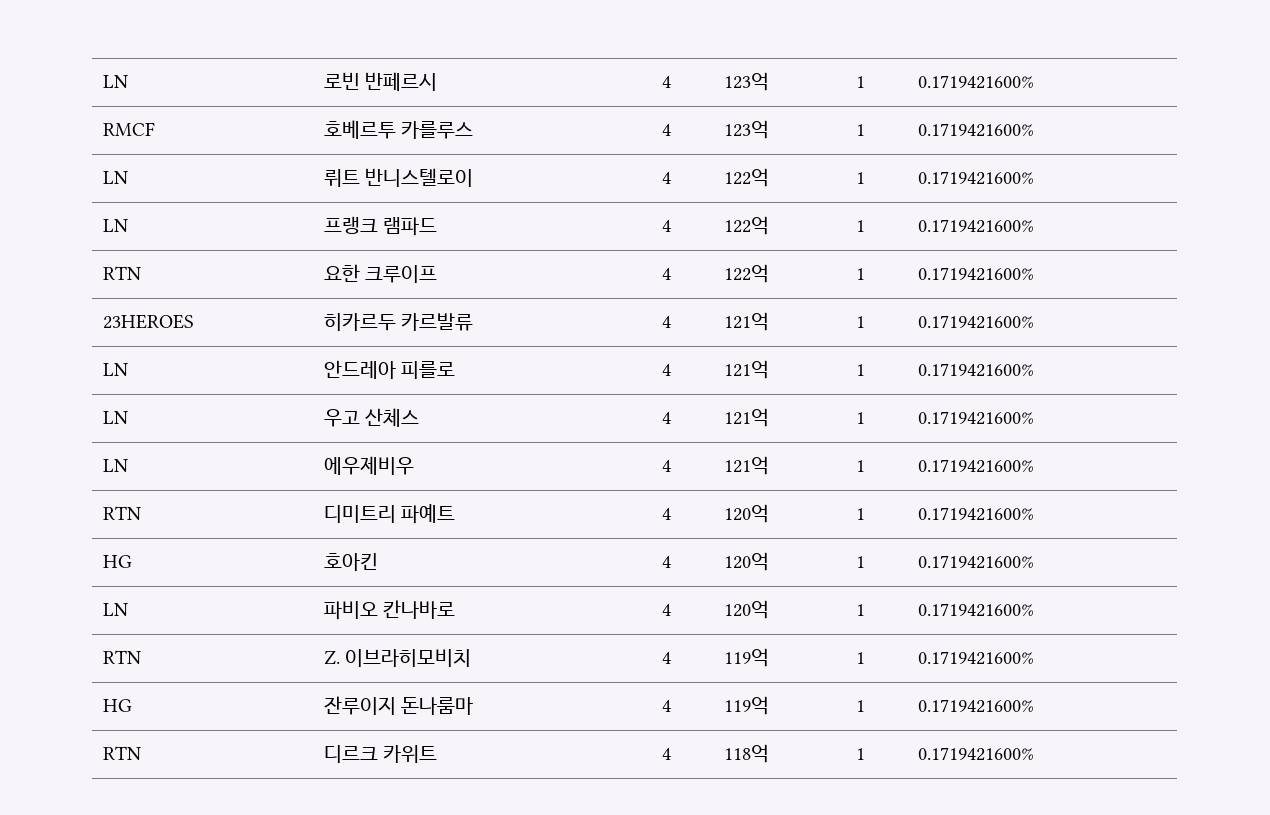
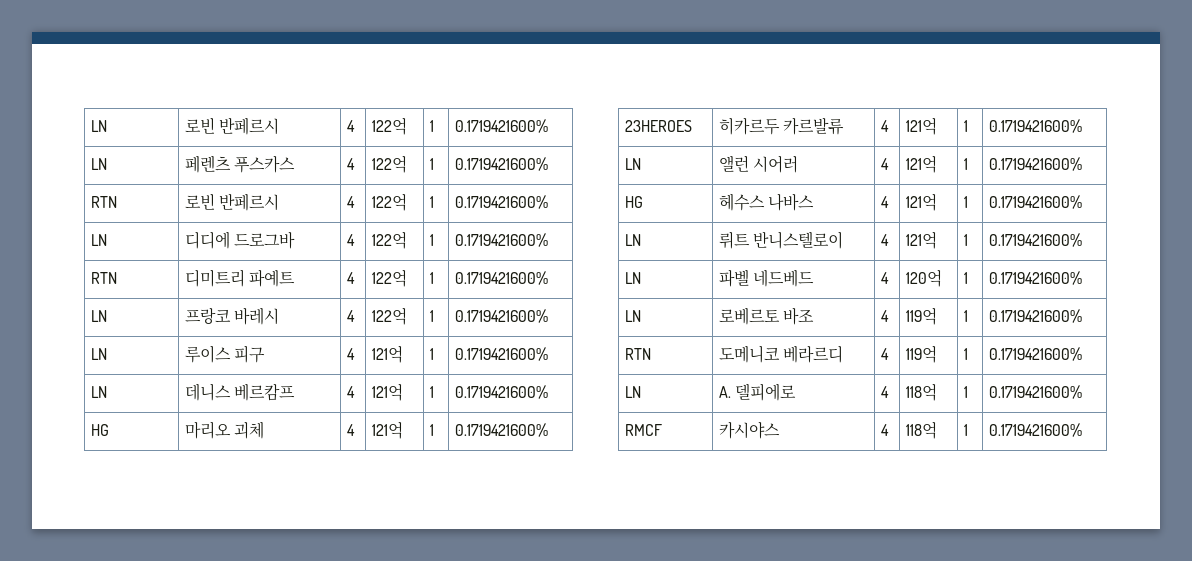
- LN | 로빈 반페르시 | 4 | 123억 | 1 | 0.1719421600%
- RMCF | 호베르투 카를루스 | 4 | 123억 | 1 | 0.1719421600%
- LN | 뤼트 반니스텔로이 | 4 | 122억 | 1 | 0.1719421600%
- LN | 프랭크 램파드 | 4 | 122억 | 1 | 0.1719421600%
- RTN | 요한 크루이프 | 4 | 122억 | 1 | 0.1719421600%
+ LN | 로빈 반페르시 | 4 | 122억 | 1 | 0.1719421600%
+ LN | 페렌츠 푸스카스 | 4 | 122억 | 1 | 0.1719421600%
+ RTN | 로빈 반페르시 | 4 | 122억 | 1 | 0.1719421600%
+ LN | 디디에 드로그바 | 4 | 122억 | 1 | 0.1719421600%
+ RTN | 디미트리 파예트 | 4 | 122억 | 1 | 0.1719421600%
+ LN | 프랑코 바레시 | 4 | 122억 | 1 | 0.1719421600%
+ LN | 루이스 피구 | 4 | 121억 | 1 | 0.1719421600%
+ LN | 데니스 베르캄프 | 4 | 121억 | 1 | 0.1719421600%
+ HG | 마리오 괴체 | 4 | 121억 | 1 | 0.1719421600%
- LN | 안드레아 피를로 | 4 | 121억 | 1 | 0.1719421600%
- LN | 우고 산체스 | 4 | 121억 | 1 | 0.1719421600%
- LN | 에우제비우 | 4 | 121억 | 1 | 0.1719421600%
- RTN | 디미트리 파예트 | 4 | 120억 | 1 | 0.1719421600%
- HG | 호아킨 | 4 | 120억 | 1 | 0.1719421600%
+ LN | 앨런 시어러 | 4 | 121억 | 1 | 0.1719421600%
+ HG | 헤수스 나바스 | 4 | 121억 | 1 | 0.1719421600%
+ LN | 뤼트 반니스텔로이 | 4 | 121억 | 1 | 0.1719421600%
+ LN | 파벨 네드베드 | 4 | 120억 | 1 | 0.1719421600%
- LN | 파비오 칸나바로 | 4 | 120억 | 1 | 0.1719421600%
- RTN | Z. 이브라히모비치 | 4 | 119억 | 1 | 0.1719421600%
- HG | 잔루이지 돈나룸마 | 4 | 119억 | 1 | 0.1719421600%
+ LN | 로베르토 바조 | 4 | 119억 | 1 | 0.1719421600%
- RTN | 디르크 카위트 | 4 | 118억 | 1 | 0.1719421600%
+ RTN | 도메니코 베라르디 | 4 | 119억 | 1 | 0.1719421600%
+ LN | A. 델피에로 | 4 | 118억 | 1 | 0.1719421600%
+ RMCF | 카시야스 | 4 | 118억 | 1 | 0.1719421600%

